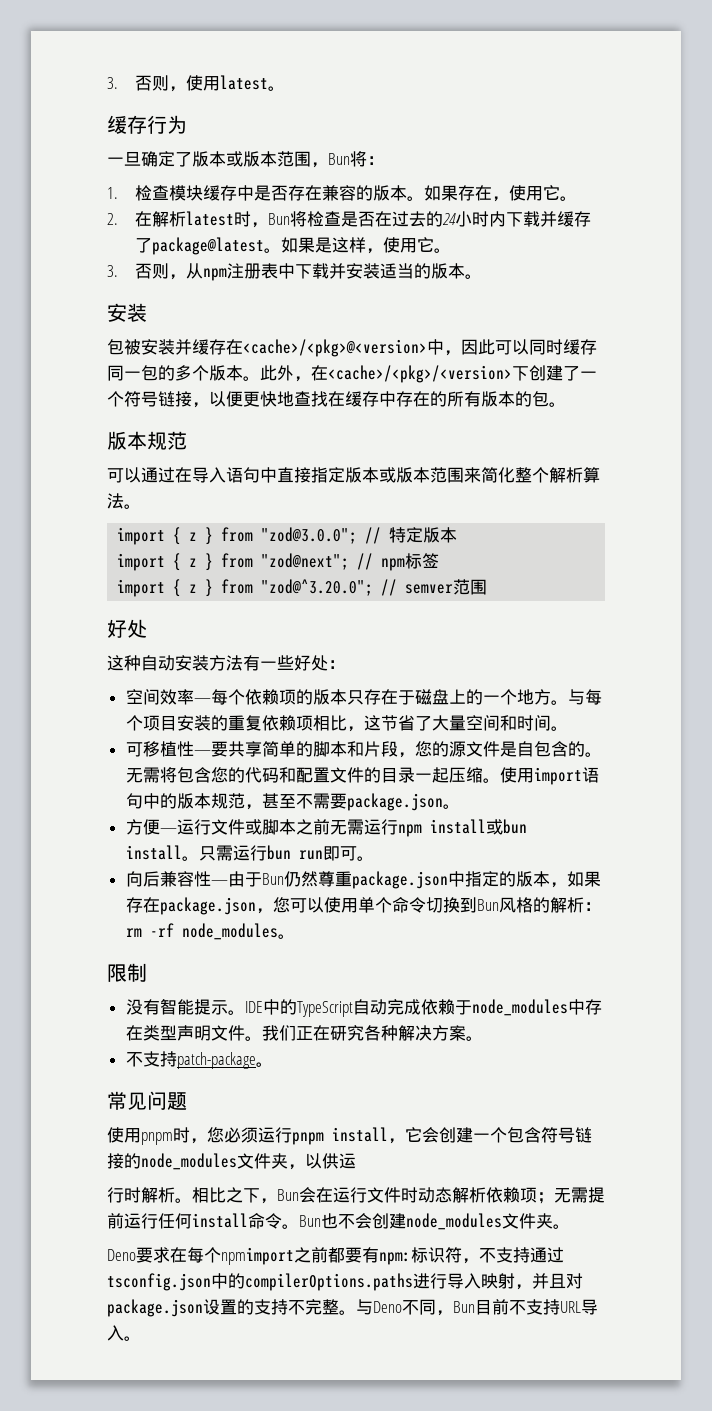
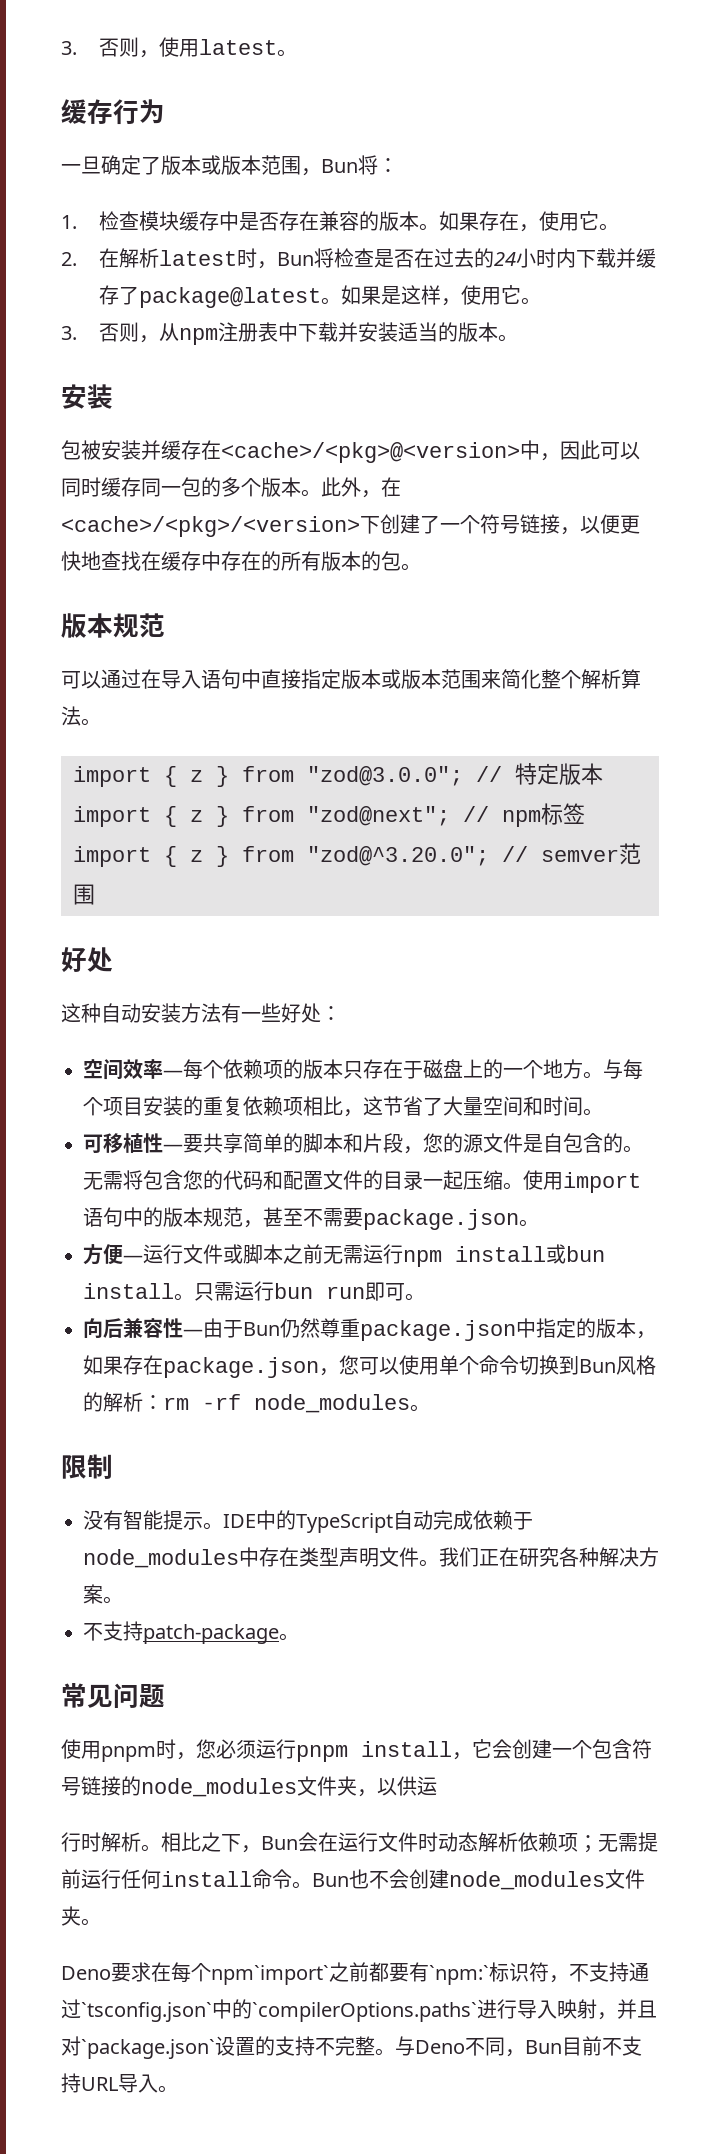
- Deno要求在每个npmimport之前都要有npm:标识符，不支持通过tsconfig.json中的compilerOptions.paths进行导入映射，并且对package.json设置的支持不完整。
+ Deno要求在每个npm`import`之前都要有`npm:`标识符，不支持通过`tsconfig.json`中的`compilerOptions.paths`进行导入映射，并且对`package.json`设置的支持不完整。

